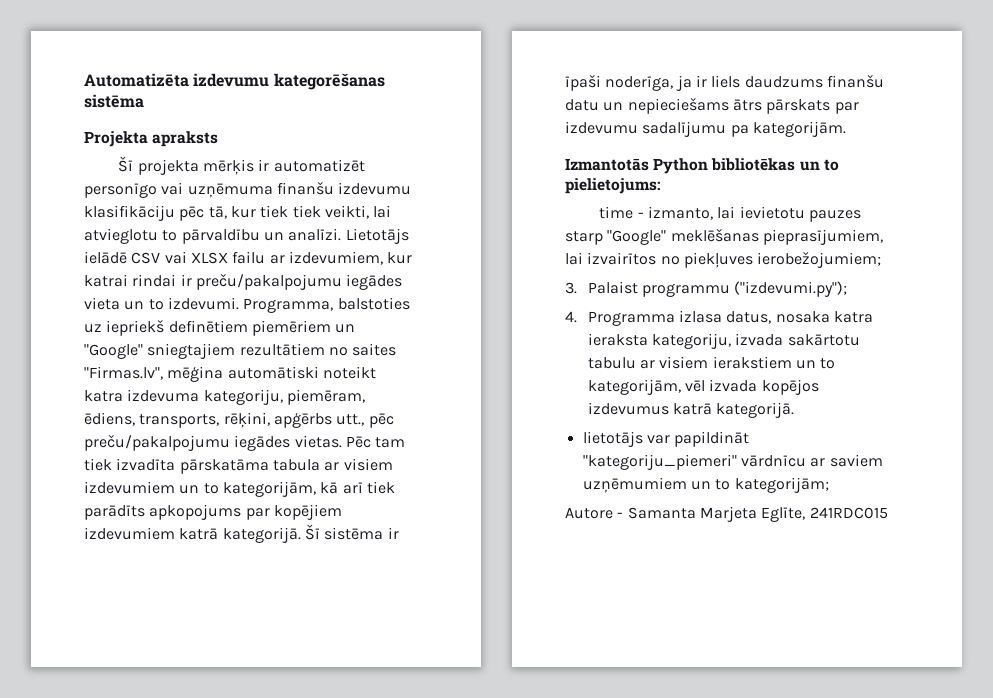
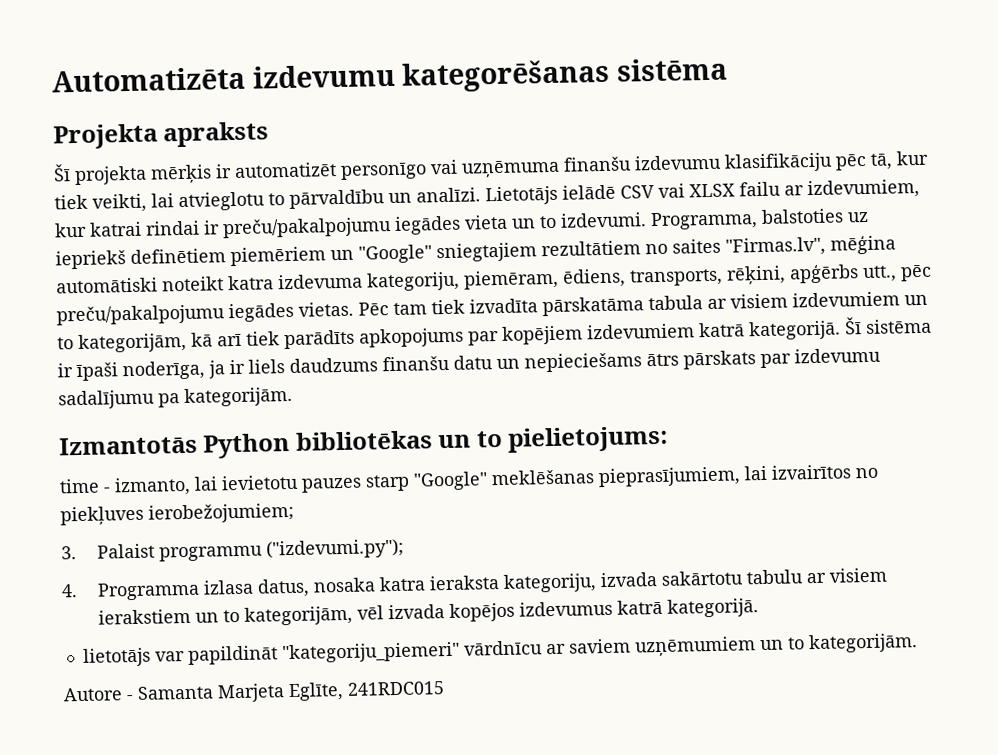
- Šī projekta mērķis ir automatizēt personīgo vai uzņēmuma finanšu izdevumu klasifikāciju pēc tā, kur tiek tiek veikti, lai atvieglotu to pārvaldību un analīzi.
+ Šī projekta mērķis ir automatizēt personīgo vai uzņēmuma finanšu izdevumu klasifikāciju pēc tā, kur tiek veikti, lai atvieglotu to pārvaldību un analīzi.
- lietotājs var papildināt "kategoriju_piemeri" vārdnīcu ar saviem uzņēmumiem un to kategorijām;
+ lietotājs var papildināt "kategoriju_piemeri" vārdnīcu ar saviem uzņēmumiem un to kategorijām.

